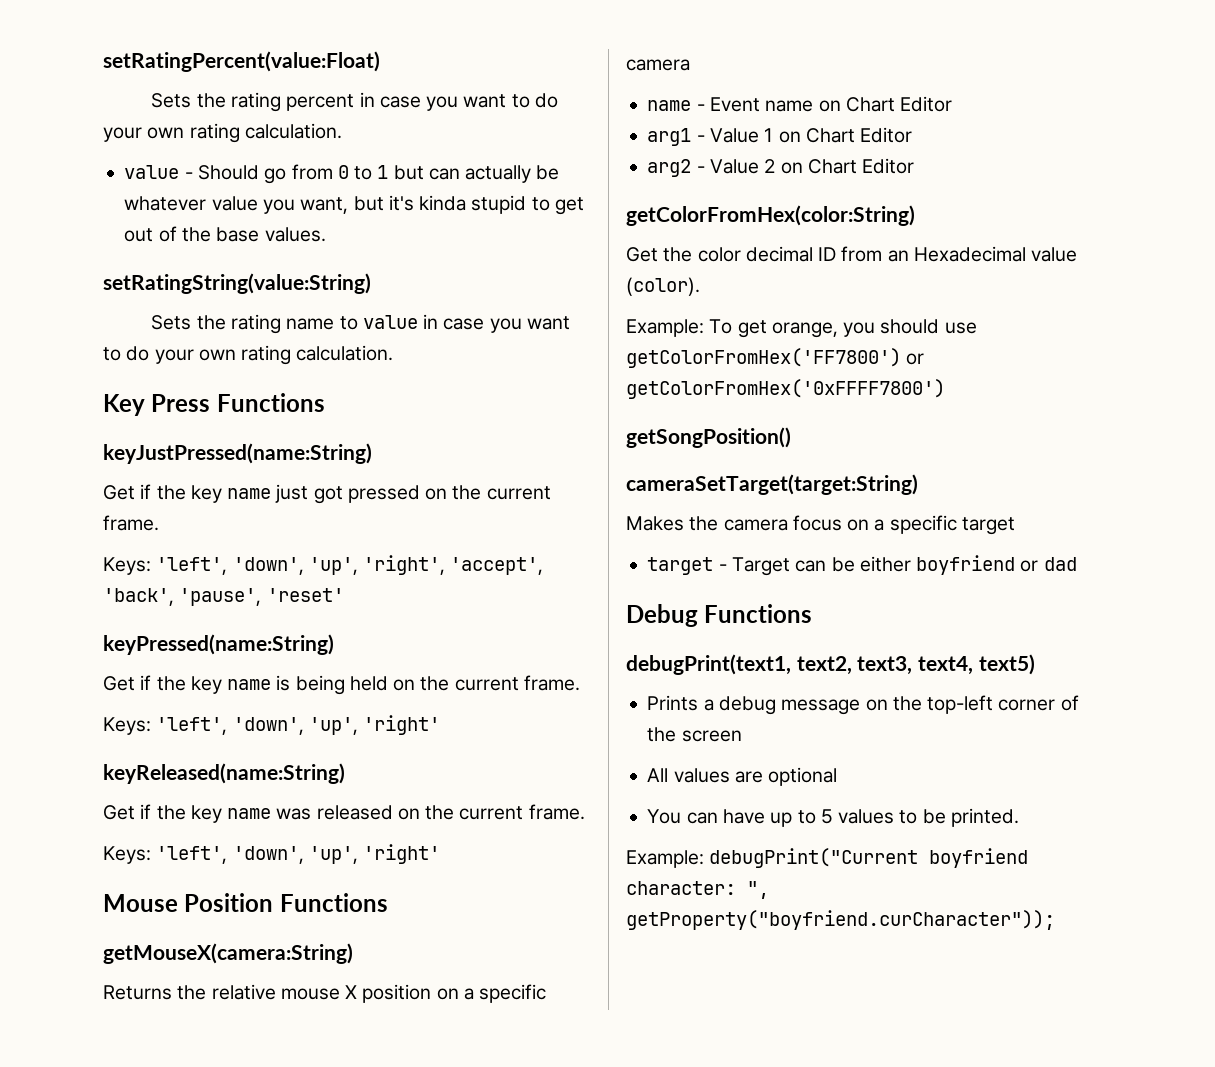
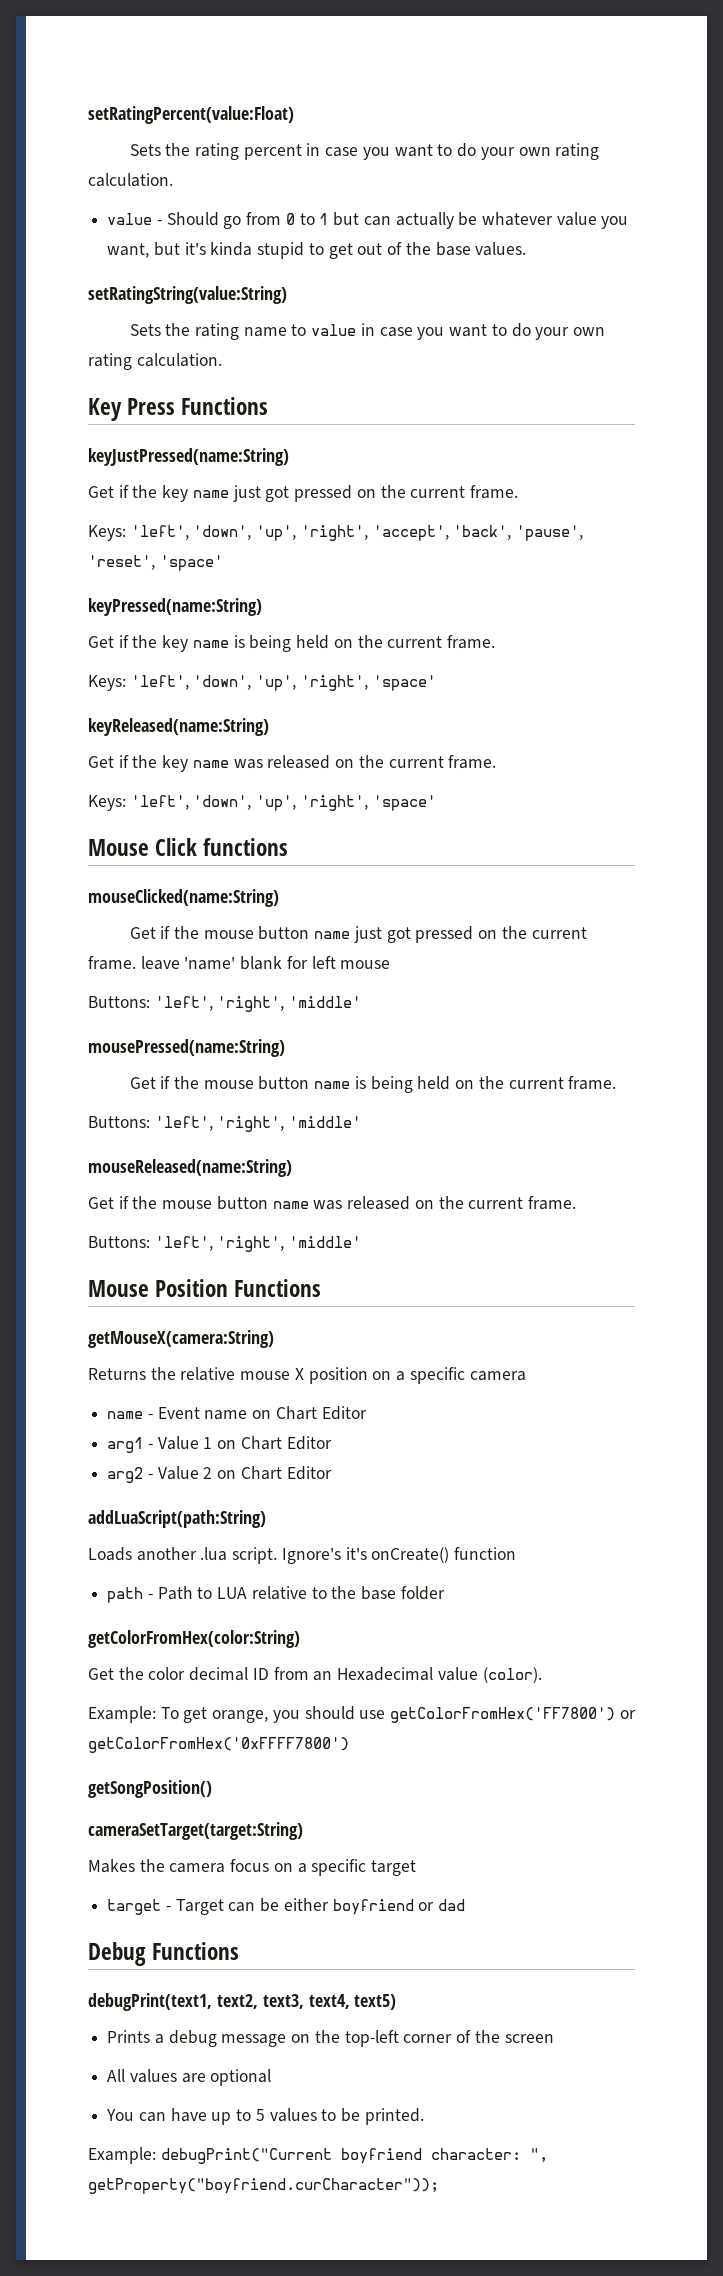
- Keys: 'left', 'down', 'up', 'right', 'accept', 'back', 'pause', 'reset'
+ Keys: 'left', 'down', 'up', 'right', 'accept', 'back', 'pause', 'reset', 'space'
  Get if the key name is being held on the current frame.
- Keys: 'left', 'down', 'up', 'right'
+ Keys: 'left', 'down', 'up', 'right', 'space'
  Get if the key name was released on the current frame.
- Keys: 'left', 'down', 'up', 'right'
+ Keys: 'left', 'down', 'up', 'right', 'space'
+ Mouse Click functions
+ mouseClicked(name:String)
+ Get if the mouse button name just got pressed on the current frame. leave 'name' blank for left mouse
+ Buttons: 'left', 'right', 'middle'
+ mousePressed(name:String)
+ Get if the mouse button name is being held on the current frame.
+ Buttons: 'left', 'right', 'middle'
+ mouseReleased(name:String)
+ Get if the mouse button name was released on the current frame.
+ Buttons: 'left', 'right', 'middle'
+ addLuaScript(path:String)
+ Loads another .lua script. Ignore's it's onCreate() function
+ path - Path to LUA relative to the base folder

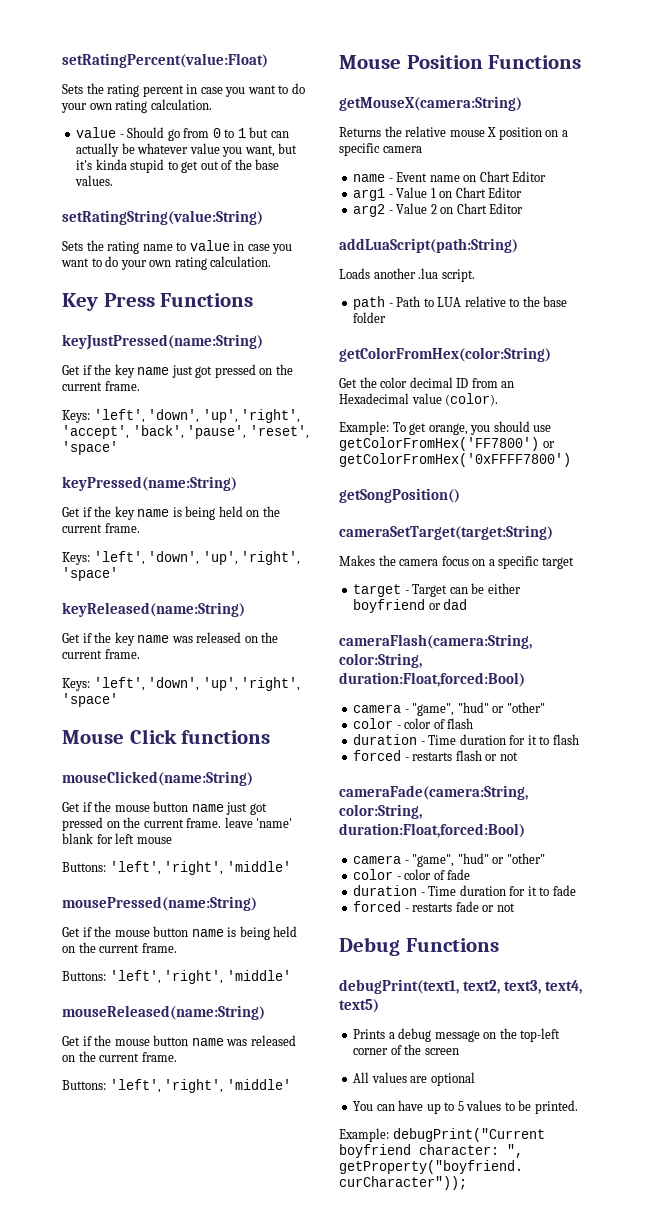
- Ignore's it's onCreate() function
+ cameraFlash(camera:String, color:String, duration:Float,forced:Bool)
+ camera - "game", "hud" or "other"
+ color - color of flash
+ duration - Time duration for it to flash
+ forced - restarts flash or not
+ cameraFade(camera:String, color:String, duration:Float,forced:Bool)
+ camera - "game", "hud" or "other"
+ color - color of fade
+ duration - Time duration for it to fade
+ forced - restarts fade or not

